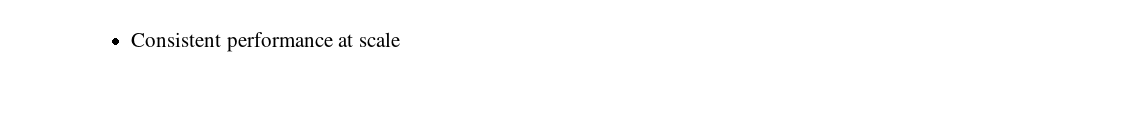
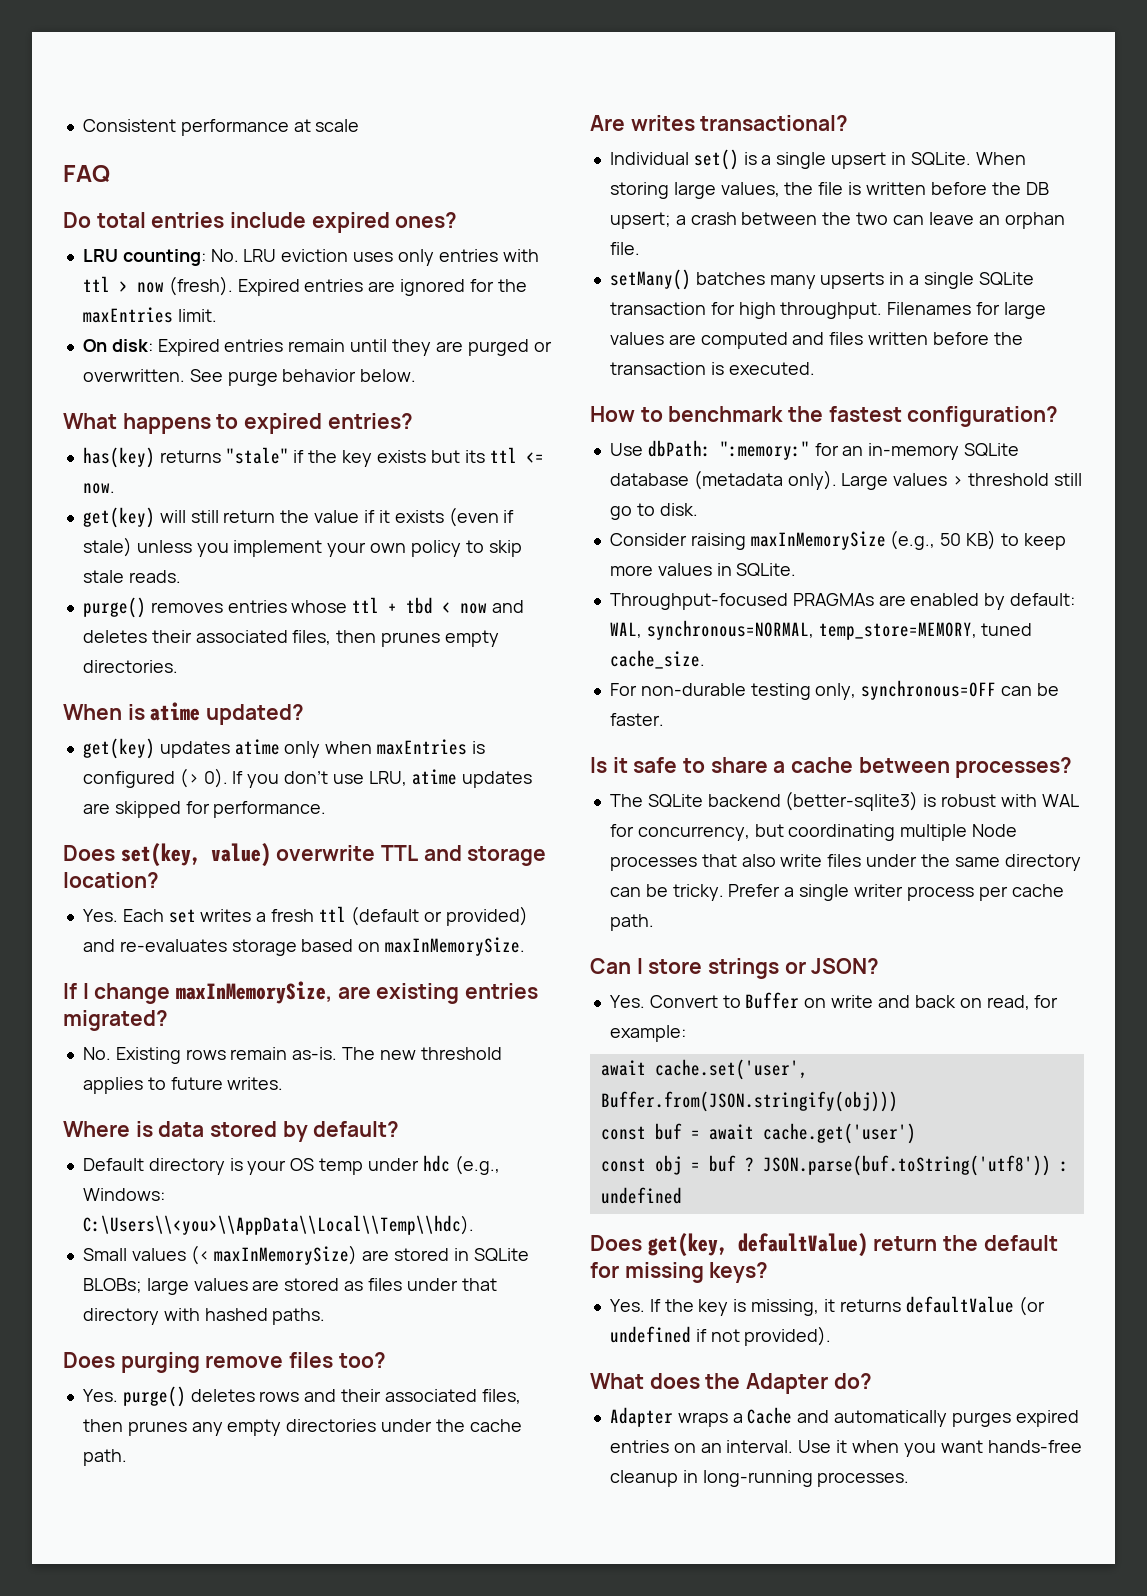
+ FAQ
+ Do total entries include expired ones?
+ LRU counting: No. LRU eviction uses only entries with ttl > now (fresh). Expired entries are ignored for the maxEntries limit.
+ On disk: Expired entries remain until they are purged or overwritten. See purge behavior below.
+ What happens to expired entries?
+ has(key) returns "stale" if the key exists but its ttl <= now.
+ get(key) will still return the value if it exists (even if stale) unless you implement your own policy to skip stale reads.
+ purge() removes entries whose ttl + tbd < now and deletes their associated files, then prunes empty directories.
+ When is atime updated?
+ get(key) updates atime only when maxEntries is configured (> 0). If you don’t use LRU, atime updates are skipped for performance.
+ Does set(key, value) overwrite TTL and storage location?
+ Yes. Each set writes a fresh ttl (default or provided) and re-evaluates storage based on maxInMemorySize.
+ If I change maxInMemorySize, are existing entries migrated?
+ No. Existing rows remain as-is. The new threshold applies to future writes.
+ Where is data stored by default?
+ Default directory is your OS temp under hdc (e.g., Windows: C:\Users\\<you>\\AppData\\Local\\Temp\\hdc).
+ Small values (< maxInMemorySize) are stored in SQLite BLOBs; large values are stored as files under that directory with hashed paths.
+ Does purging remove files too?
+ Yes. purge() deletes rows and their associated files, then prunes any empty directories under the cache path.
+ Are writes transactional?
+ Individual set() is a single upsert in SQLite. When storing large values, the file is written before the DB upsert; a crash between the two can leave an orphan file.
+ setMany() batches many upserts in a single SQLite transaction for high throughput. Filenames for large values are computed and files written before the transaction is executed.
+ How to benchmark the fastest configuration?
+ Use dbPath: ":memory:" for an in-memory SQLite database (metadata only). Large values > threshold still go to disk.
+ Consider raising maxInMemorySize (e.g., 50 KB) to keep more values in SQLite.
+ Throughput-focused PRAGMAs are enabled by default: WAL, synchronous=NORMAL, temp_store=MEMORY, tuned cache_size.
+ For non-durable testing only, synchronous=OFF can be faster.
+ Is it safe to share a cache between processes?
+ The SQLite backend (better-sqlite3) is robust with WAL for concurrency, but coordinating multiple Node processes that also write files under the same directory can be tricky. Prefer a single writer process per cache path.
+ Can I store strings or JSON?
+ Yes. Convert to Buffer on write and back on read, for example:
+ await cache.set('user', Buffer.from(JSON.stringify(obj)))
+ const buf = await cache.get('user')
+ const obj = buf ? JSON.parse(buf.toString('utf8')) : undefined
+ Does get(key, defaultValue) return the default for missing keys?
+ Yes. If the key is missing, it returns defaultValue (or undefined if not provided).
+ What does the Adapter do?
+ Adapter wraps a Cache and automatically purges expired entries on an interval. Use it when you want hands-free cleanup in long-running processes.

